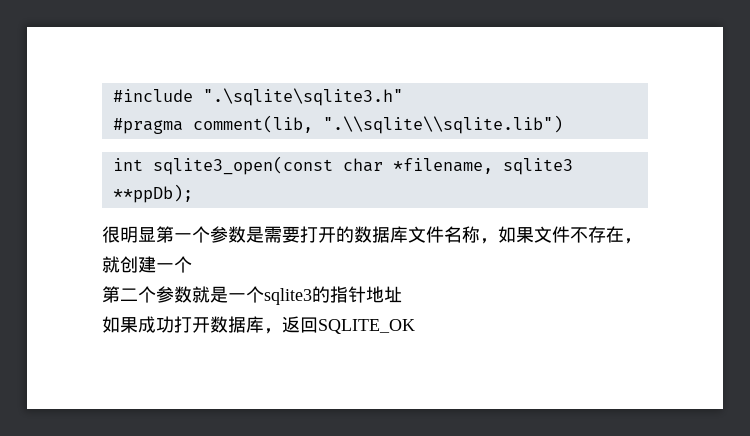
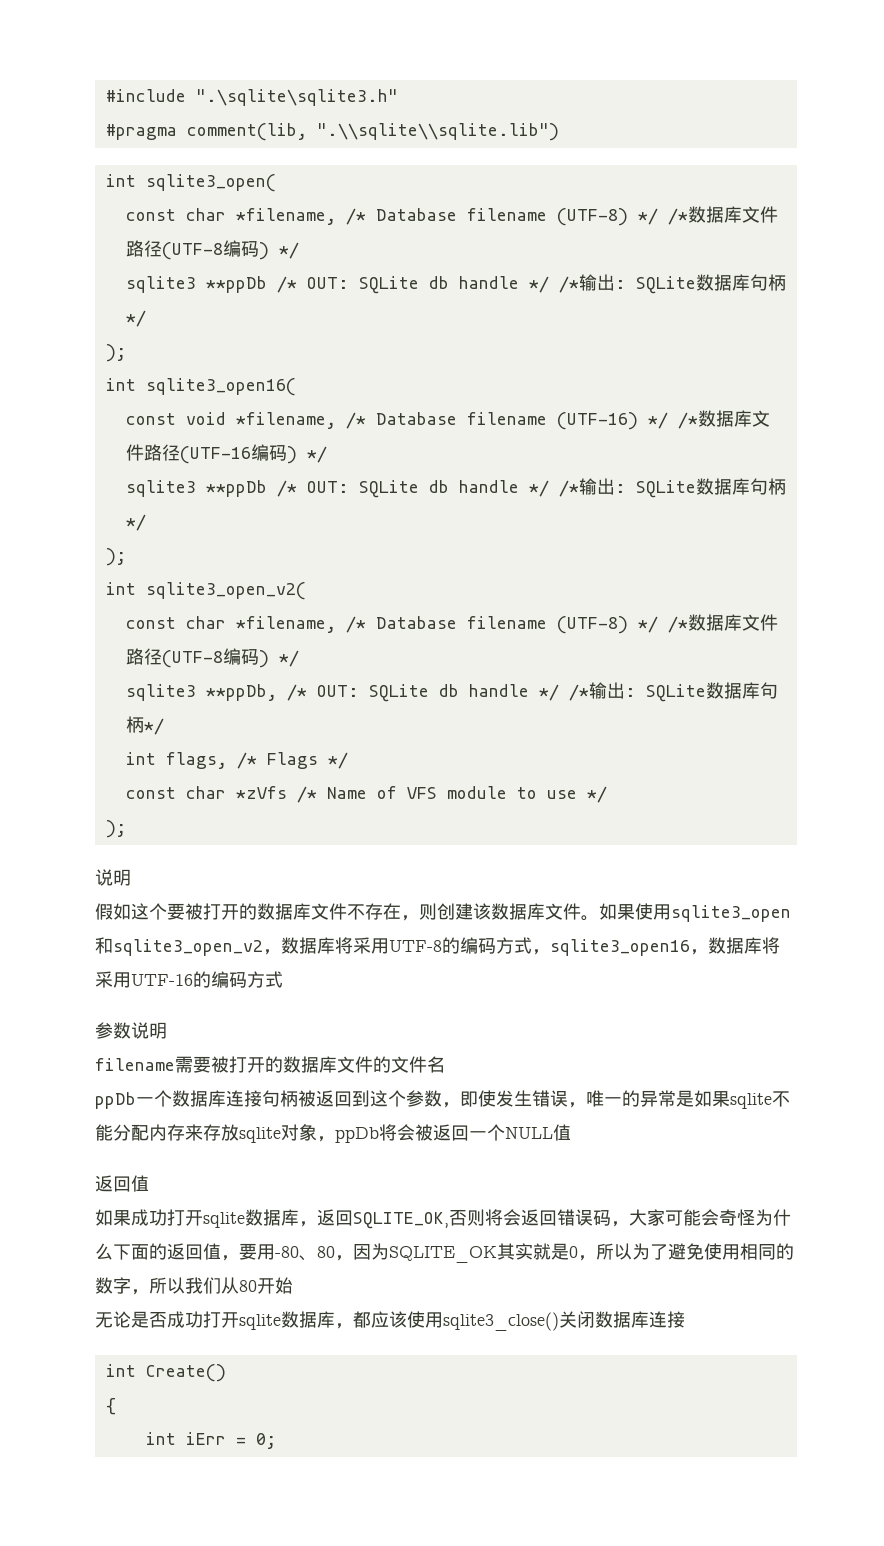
- int sqlite3_open(const char *filename, sqlite3 **ppDb);
- 很明显第一个参数是需要打开的数据库文件名称，如果文件不存在，就创建一个
- 第二个参数就是一个sqlite3的指针地址
+ int sqlite3_open(
+ const char *filename, /* Database filename (UTF-8) */ /*数据库文件路径(UTF-8编码) */
+ sqlite3 **ppDb /* OUT: SQLite db handle */ /*输出: SQLite数据库句柄*/
+ );
+ int sqlite3_open16(
+ const void *filename, /* Database filename (UTF-16) */ /*数据库文件路径(UTF-16编码) */
+ sqlite3 **ppDb /* OUT: SQLite db handle */ /*输出: SQLite数据库句柄*/
+ );
+ int sqlite3_open_v2(
+ const char *filename, /* Database filename (UTF-8) */ /*数据库文件路径(UTF-8编码) */
+ sqlite3 **ppDb, /* OUT: SQLite db handle */ /*输出: SQLite数据库句柄*/
+ int flags, /* Flags */
+ const char *zVfs /* Name of VFS module to use */
+ );
+ 说明
+ 假如这个要被打开的数据库文件不存在，则创建该数据库文件。如果使用sqlite3_open和sqlite3_open_v2，数据库将采用UTF-8的编码方式，sqlite3_open16，数据库将采用UTF-16的编码方式
+ 参数说明
+ filename需要被打开的数据库文件的文件名
+ ppDb一个数据库连接句柄被返回到这个参数，即使发生错误，唯一的异常是如果sqlite不能分配内存来存放sqlite对象，ppDb将会被返回一个NULL值
+ 返回值
- 如果成功打开数据库，返回SQLITE_OK
+ 如果成功打开sqlite数据库，返回SQLITE_OK,否则将会返回错误码，大家可能会奇怪为什么下面的返回值，要用-80、80，因为SQLITE_OK其实就是0，所以为了避免使用相同的数字，所以我们从80开始
+ 无论是否成功打开sqlite数据库，都应该使用sqlite3_close()关闭数据库连接
+ int Create()
+ {
+ int iErr = 0;

